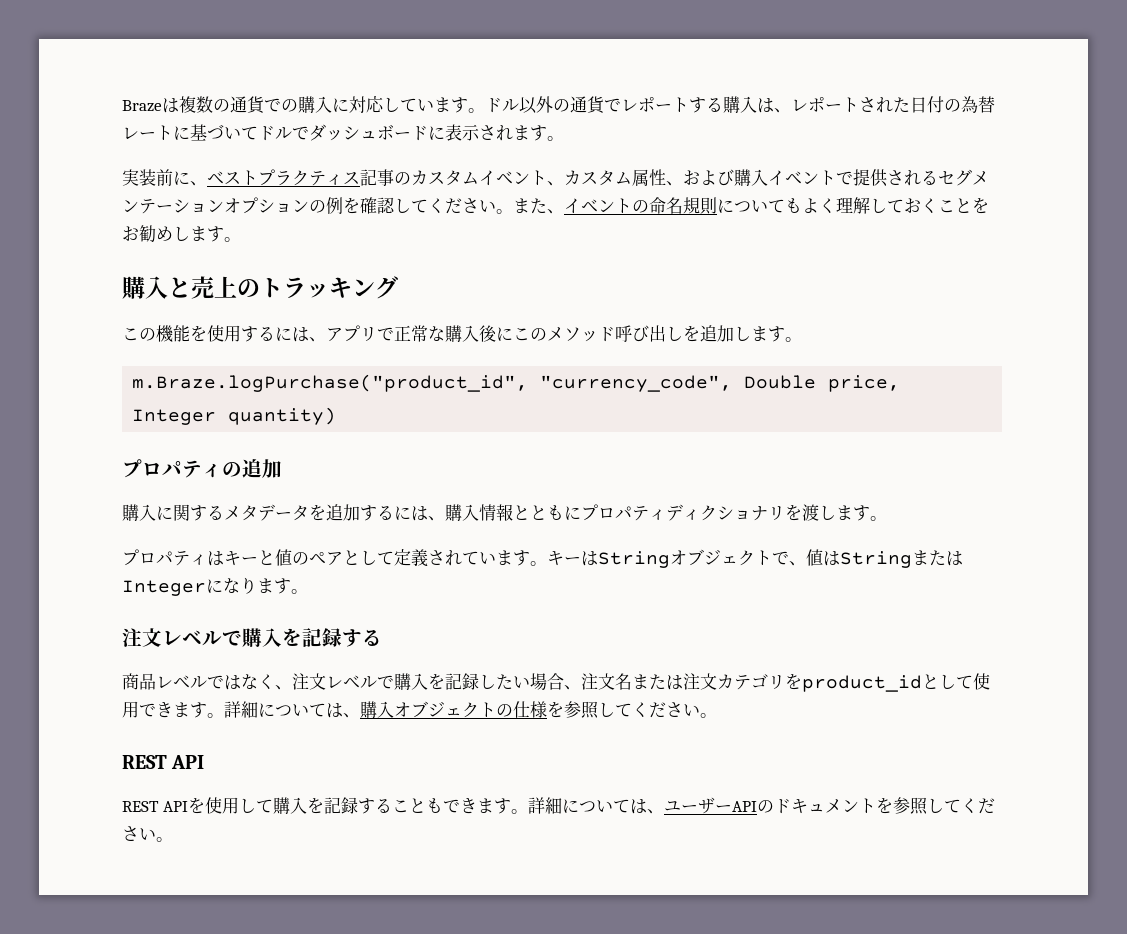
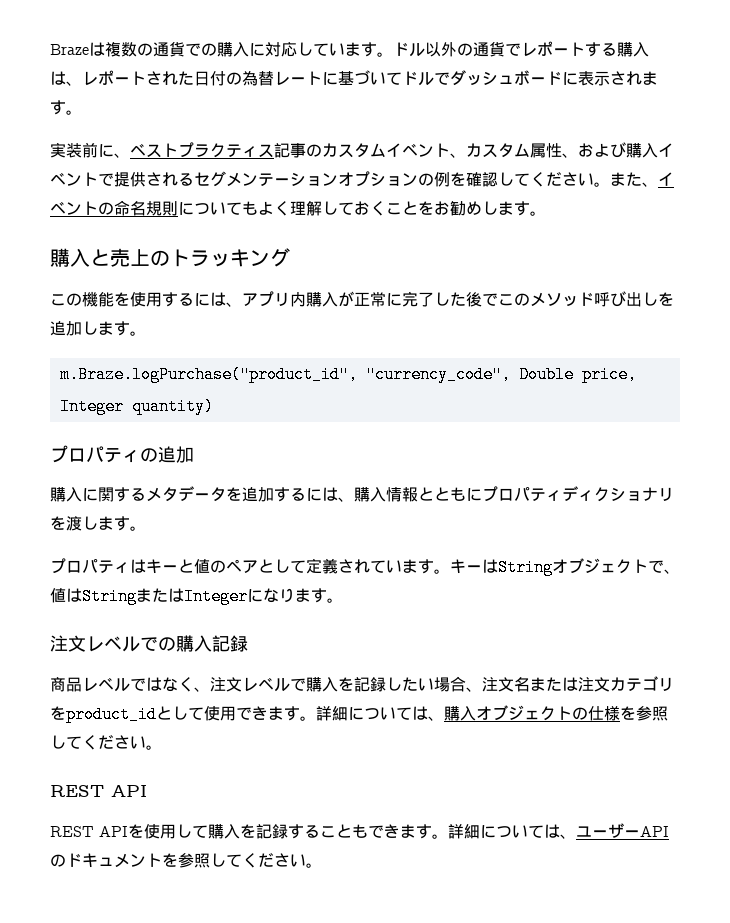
- この機能を使用するには、アプリで正常な購入後にこのメソッド呼び出しを追加します。
+ この機能を使用するには、アプリ内購入が正常に完了した後でこのメソッド呼び出しを追加します。
- 注文レベルで購入を記録する
+ 注文レベルでの購入記録

